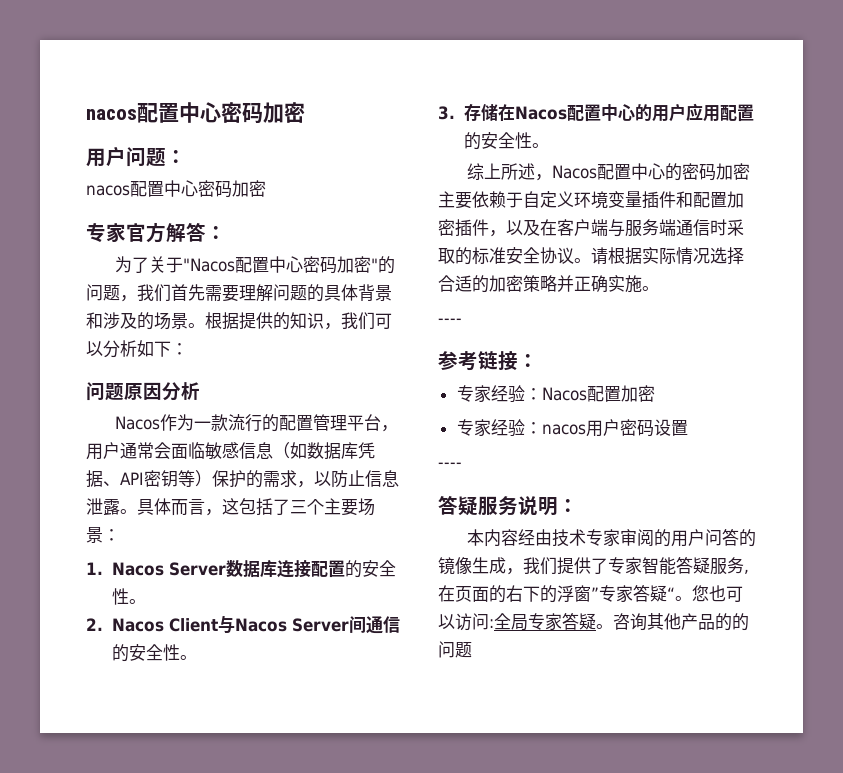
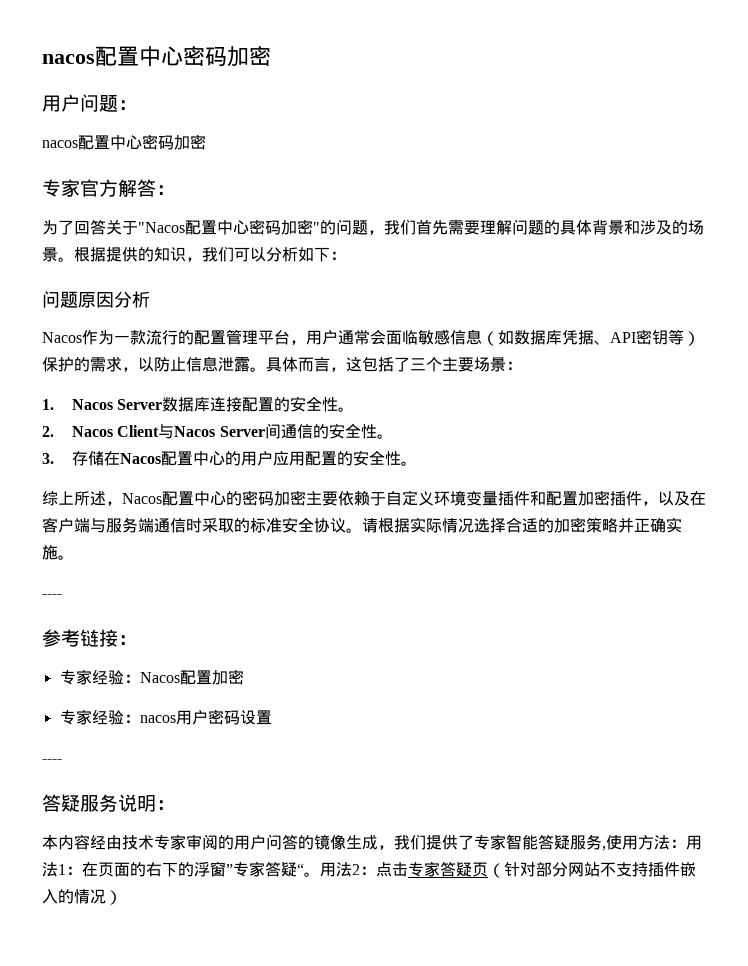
- 为了关于"Nacos配置中心密码加密"的问题，我们首先需要理解问题的具体背景和涉及的场景。
+ 为了回答关于"Nacos配置中心密码加密"的问题，我们首先需要理解问题的具体背景和涉及的场景。
- 本内容经由技术专家审阅的用户问答的镜像生成，我们提供了专家智能答疑服务,在页面的右下的浮窗”专家答疑“。
+ 本内容经由技术专家审阅的用户问答的镜像生成，我们提供了专家智能答疑服务,使用方法：用法1：在页面的右下的浮窗”专家答疑“。
- 您也可以访问:全局专家答疑。咨询其他产品的的问题
+ 用法2：点击专家答疑页（针对部分网站不支持插件嵌入的情况）

